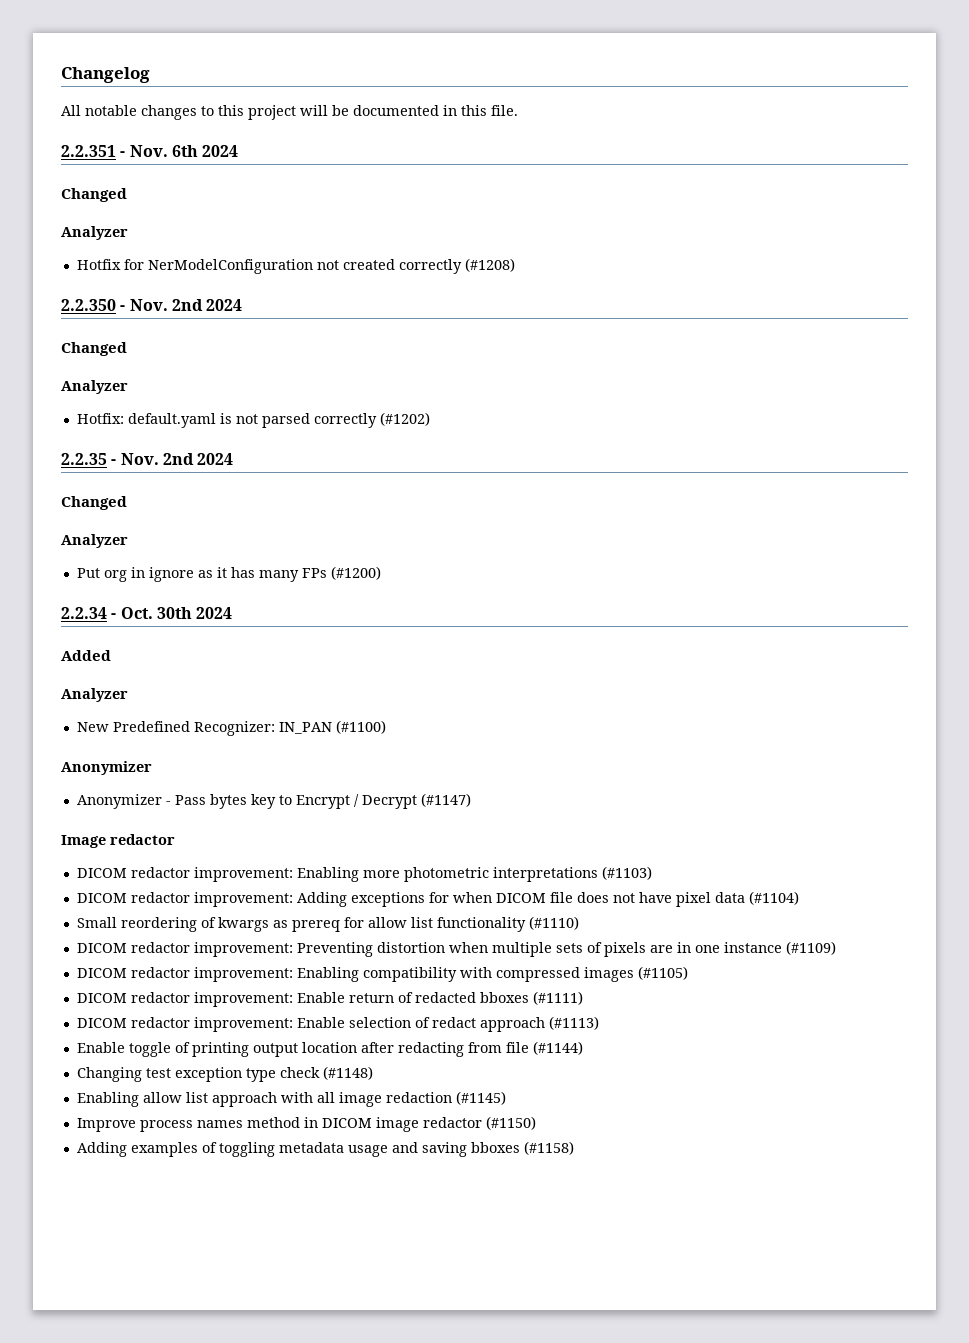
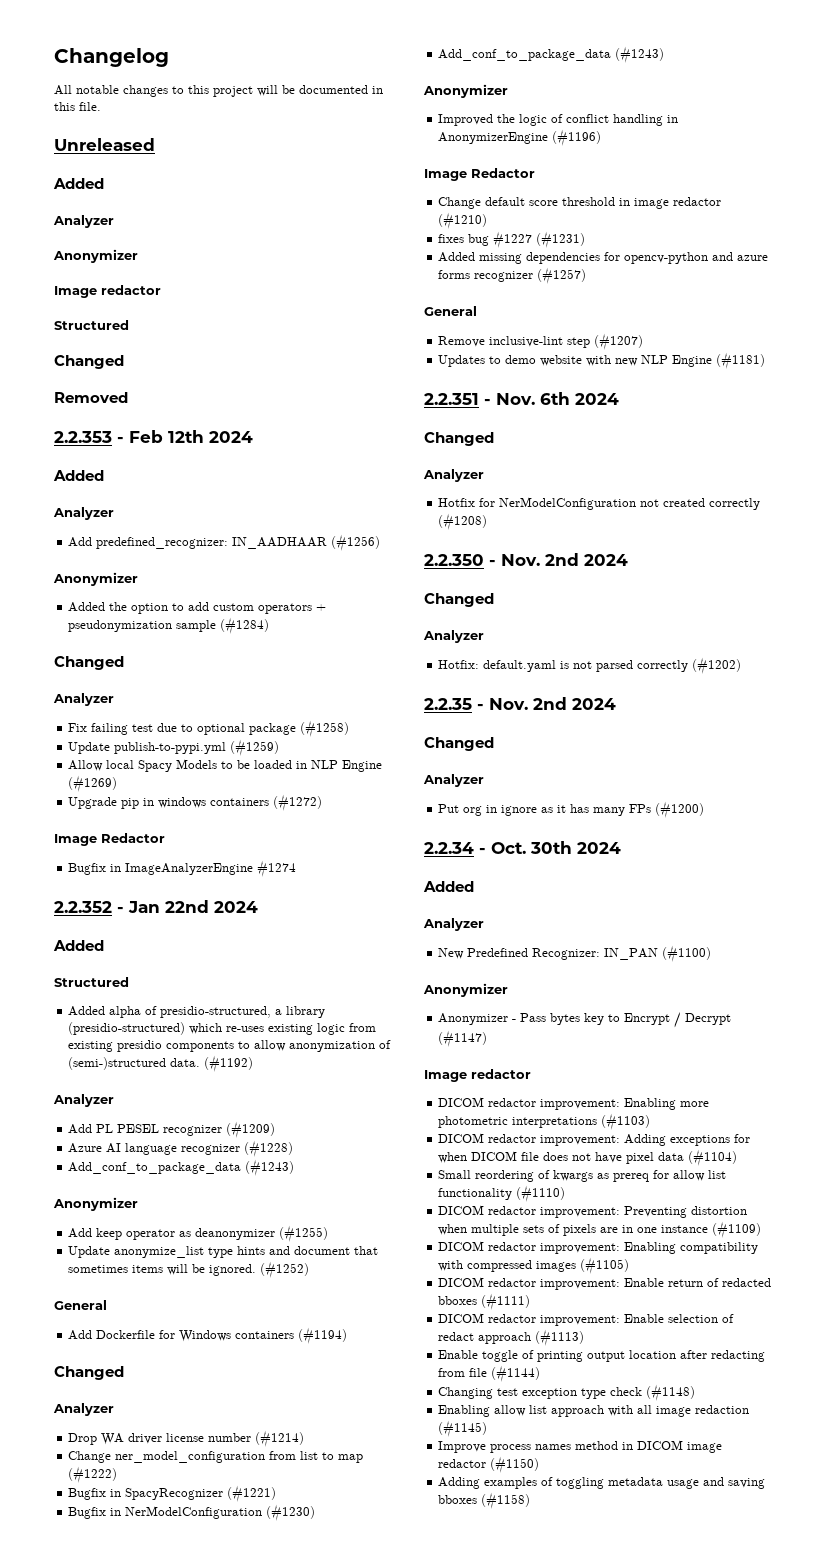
+ Unreleased
+ Added
+ Analyzer
+ Anonymizer
+ Image redactor
+ Structured
+ Changed
+ Removed
+ 2.2.353 - Feb 12th 2024
+ Added
+ Analyzer
+ Add predefined_recognizer: IN_AADHAAR (#1256)
+ Anonymizer
+ Added the option to add custom operators + pseudonymization sample (#1284)
+ Changed
+ Analyzer
+ Fix failing test due to optional package (#1258)
+ Update publish-to-pypi.yml (#1259)
+ Allow local Spacy Models to be loaded in NLP Engine (#1269)
+ Upgrade pip in windows containers (#1272)
+ Image Redactor
+ Bugfix in ImageAnalyzerEngine #1274
+ 2.2.352 - Jan 22nd 2024
+ Added
+ Structured
+ Added alpha of presidio-structured, a library (presidio-structured) which re-uses existing logic from existing presidio components to allow anonymization of (semi-)structured data. (#1192)
+ Analyzer
+ Add PL PESEL recognizer (#1209)
+ Azure AI language recognizer (#1228)
+ Add_conf_to_package_data (#1243)
+ Anonymizer
+ Add keep operator as deanonymizer (#1255)
+ Update anonymize_list type hints and document that sometimes items will be ignored. (#1252)
+ General
+ Add Dockerfile for Windows containers (#1194)
+ Changed
+ Analyzer
+ Drop WA driver license number (#1214)
+ Change ner_model_configuration from list to map (#1222)
+ Bugfix in SpacyRecognizer (#1221)
+ Bugfix in NerModelConfiguration (#1230)
+ Add_conf_to_package_data (#1243)
+ Anonymizer
+ Improved the logic of conflict handling in AnonymizerEngine (#1196)
+ Image Redactor
+ Change default score threshold in image redactor (#1210)
+ fixes bug #1227 (#1231)
+ Added missing dependencies for opencv-python and azure forms recognizer (#1257)
+ General
+ Remove inclusive-lint step (#1207)
+ Updates to demo website with new NLP Engine (#1181)

